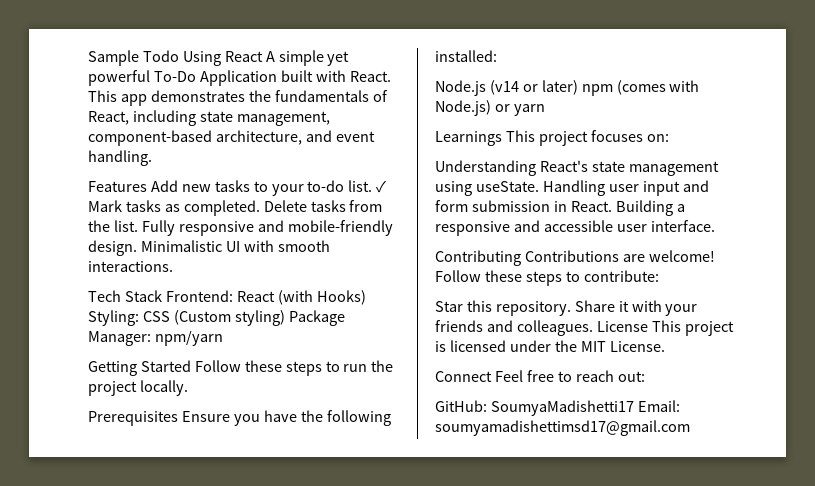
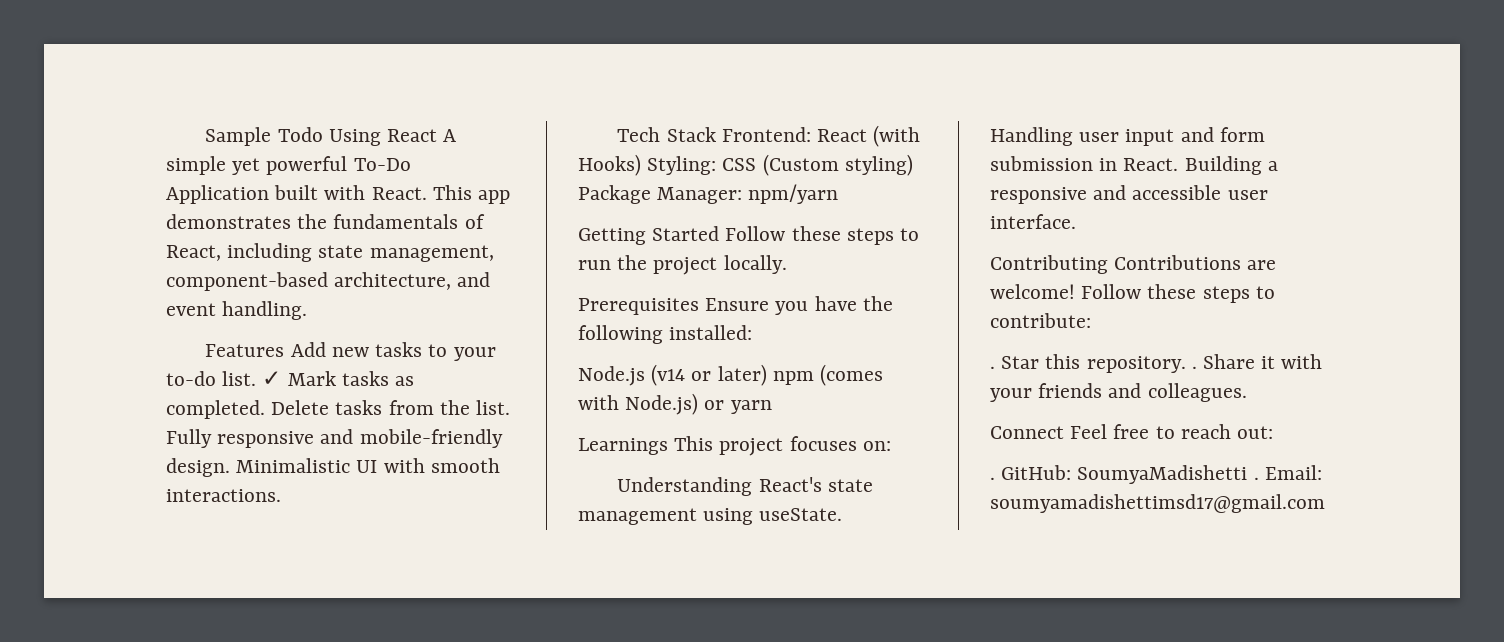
  Follow these steps to contribute:
- Star this repository.
+ . Star this repository. .
- License This project is licensed under the MIT License.
- GitHub: SoumyaMadishetti17 Email: soumyamadishettimsd17@gmail.com
+ . GitHub: SoumyaMadishetti . Email: soumyamadishettimsd17@gmail.com

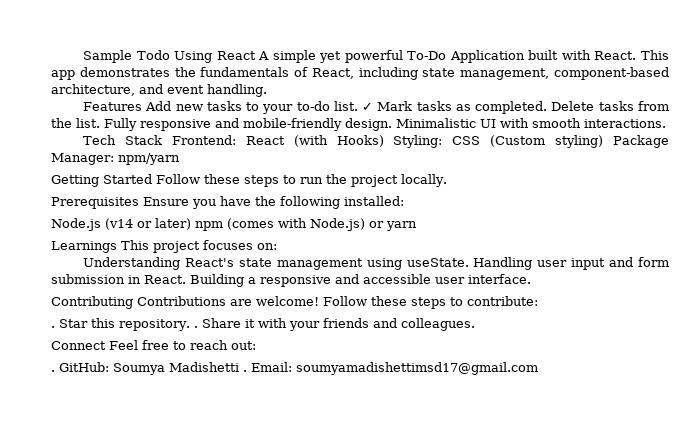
- GitHub: SoumyaMadishetti .
+ GitHub: Soumya Madishetti .

